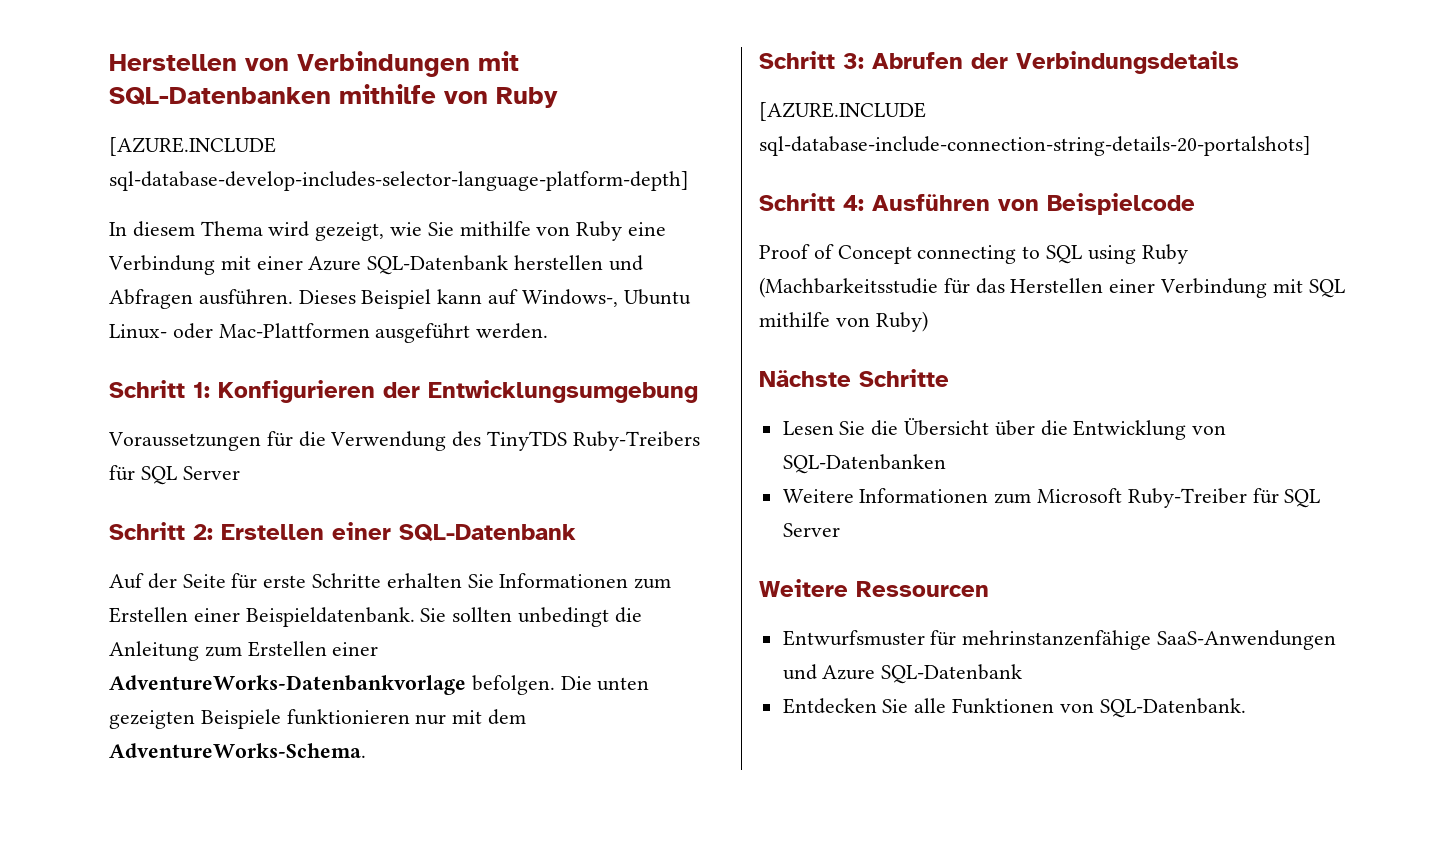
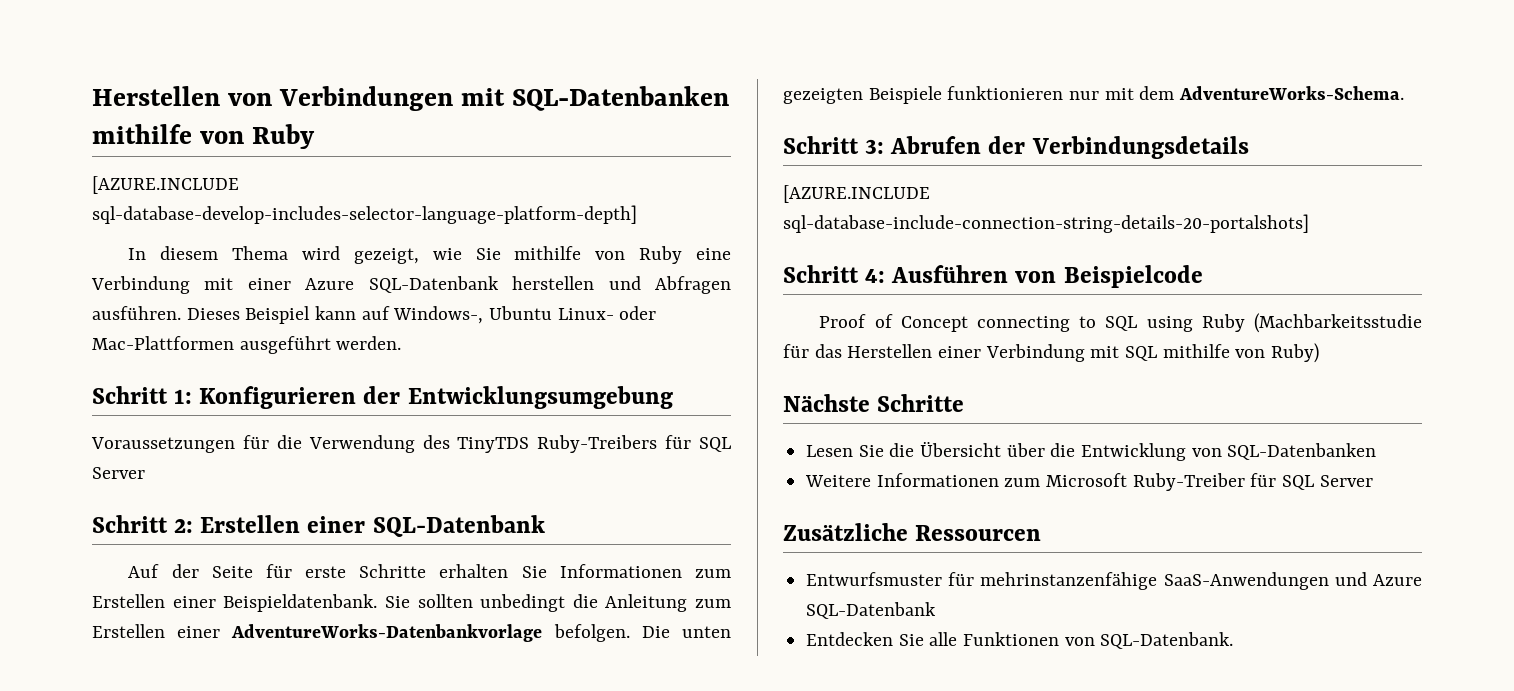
- Weitere Ressourcen
+ Zusätzliche Ressourcen

